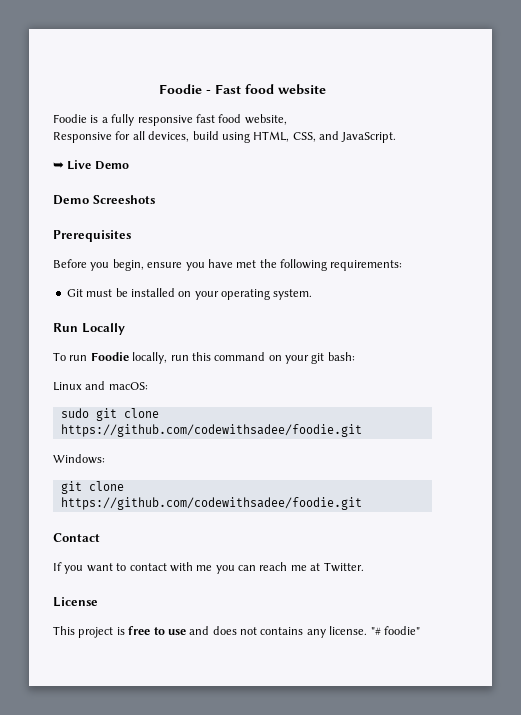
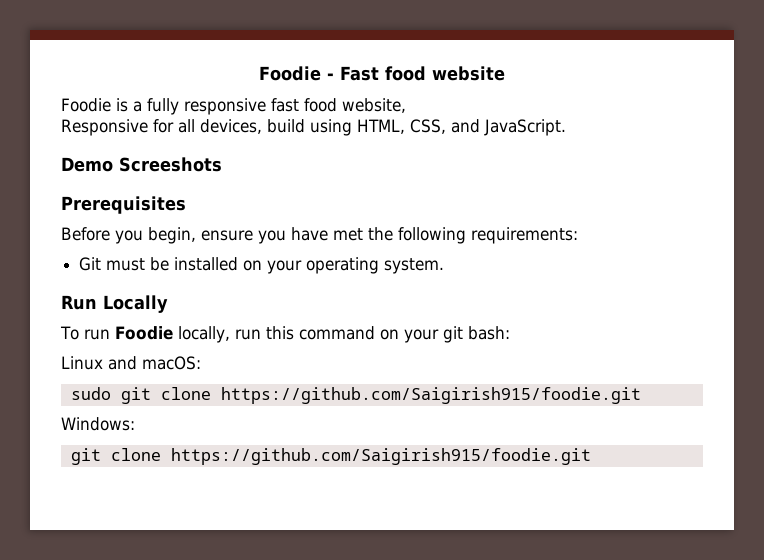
- ➥ Live Demo
- sudo git clone https://github.com/codewithsadee/foodie.git
+ sudo git clone https://github.com/Saigirish915/foodie.git
  Windows:
- git clone https://github.com/codewithsadee/foodie.git
- Contact
- If you want to contact with me you can reach me at Twitter.
- License
- This project is free to use and does not contains any license. "# foodie"
+ git clone https://github.com/Saigirish915/foodie.git

